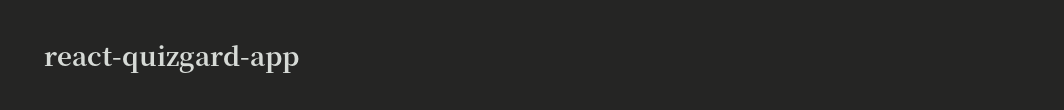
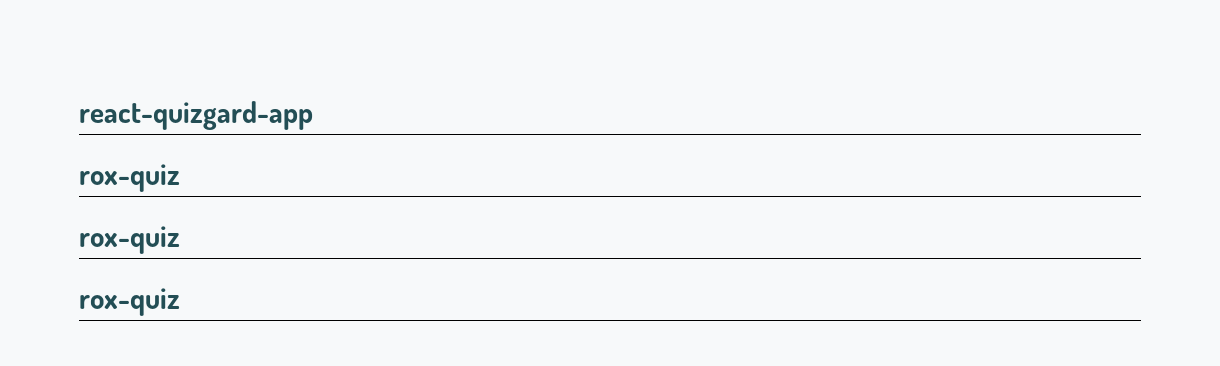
  react-quizgard-app
+ rox-quiz
+ rox-quiz
+ rox-quiz

